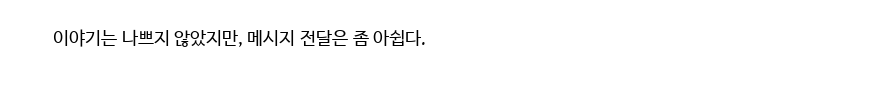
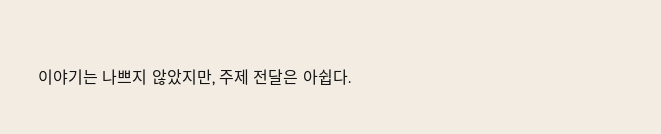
- 이야기는 나쁘지 않았지만, 메시지 전달은 좀 아쉽다.
+ 이야기는 나쁘지 않았지만, 주제 전달은 아쉽다.

